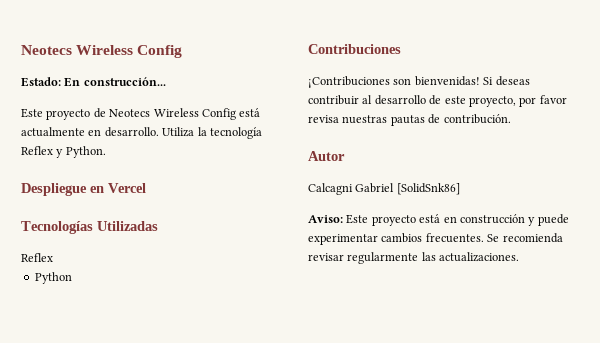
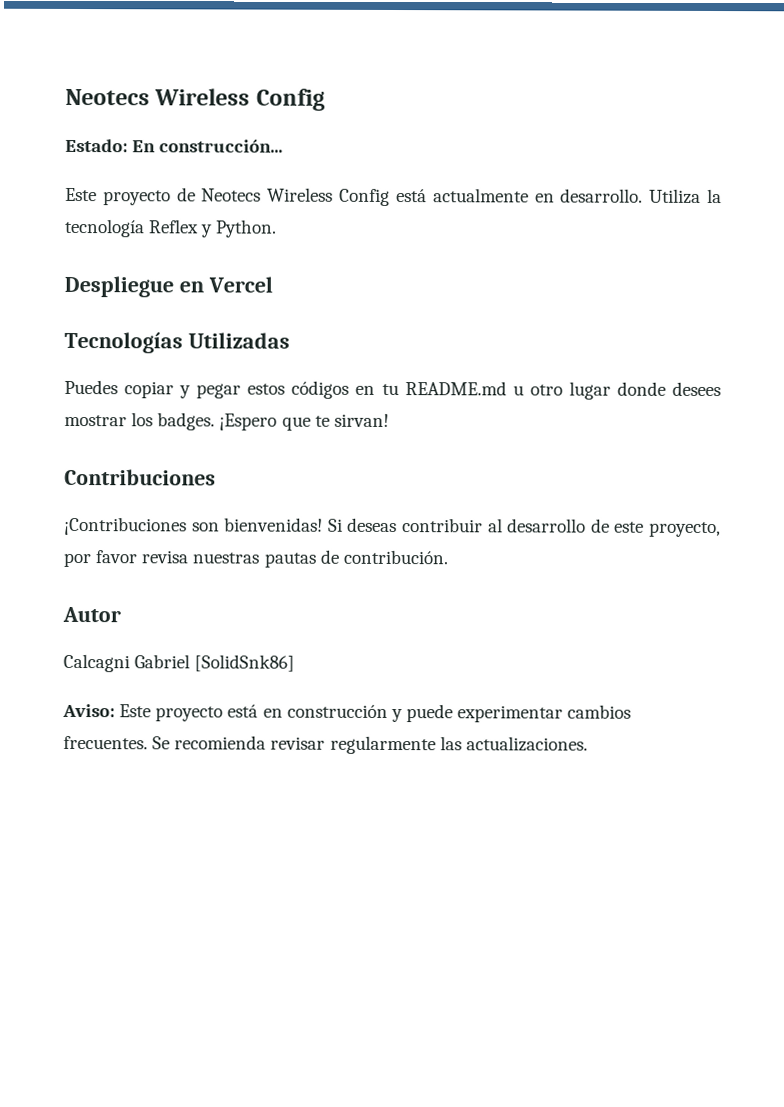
  Tecnologías Utilizadas
- Reflex
- Python
+ Puedes copiar y pegar estos códigos en tu README.md u otro lugar donde desees mostrar los badges. ¡Espero que te sirvan!

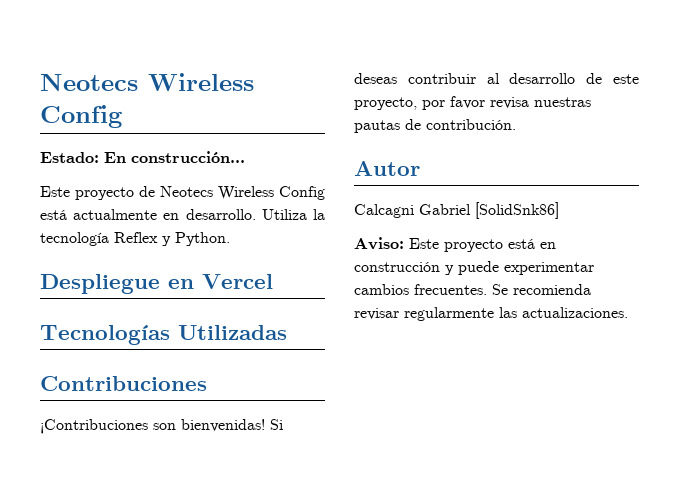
- Puedes copiar y pegar estos códigos en tu README.md u otro lugar donde desees mostrar los badges. ¡Espero que te sirvan!

